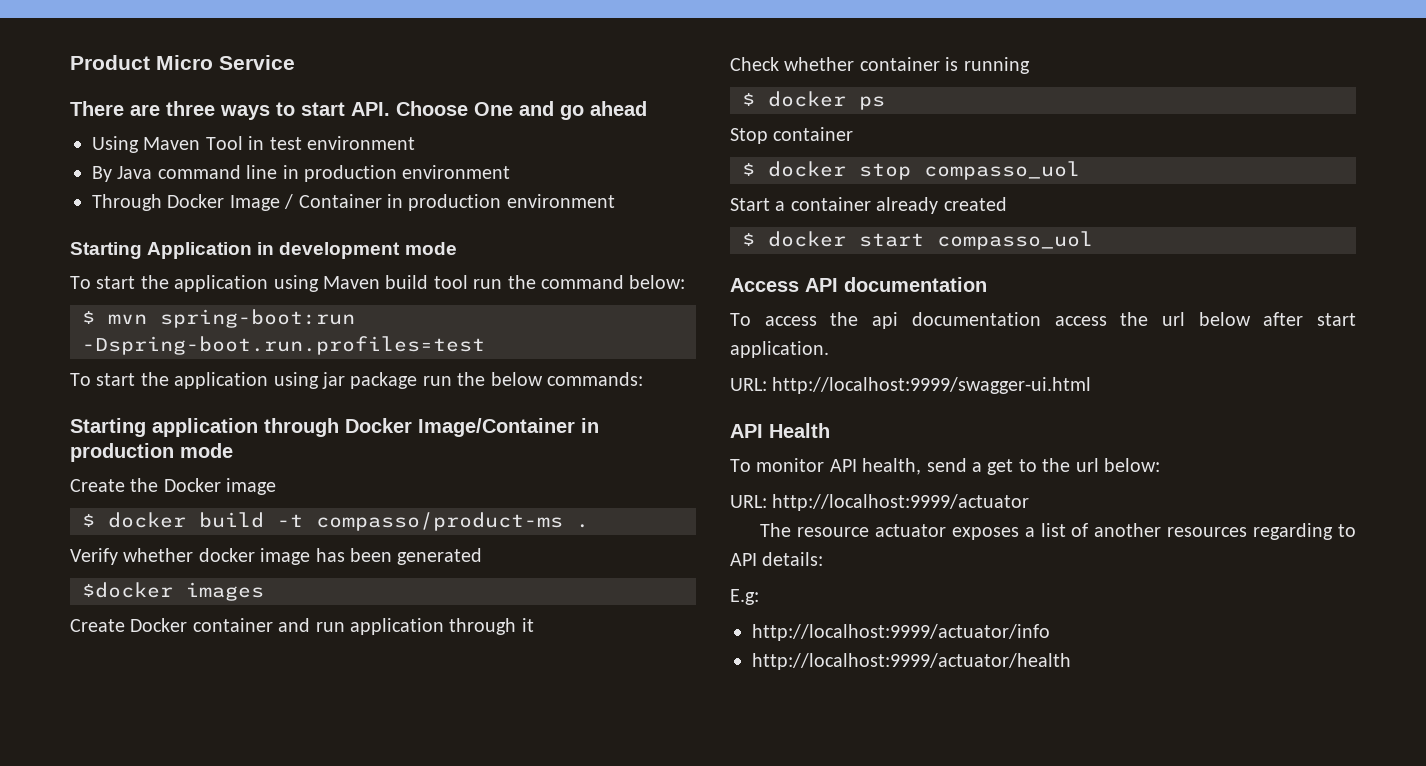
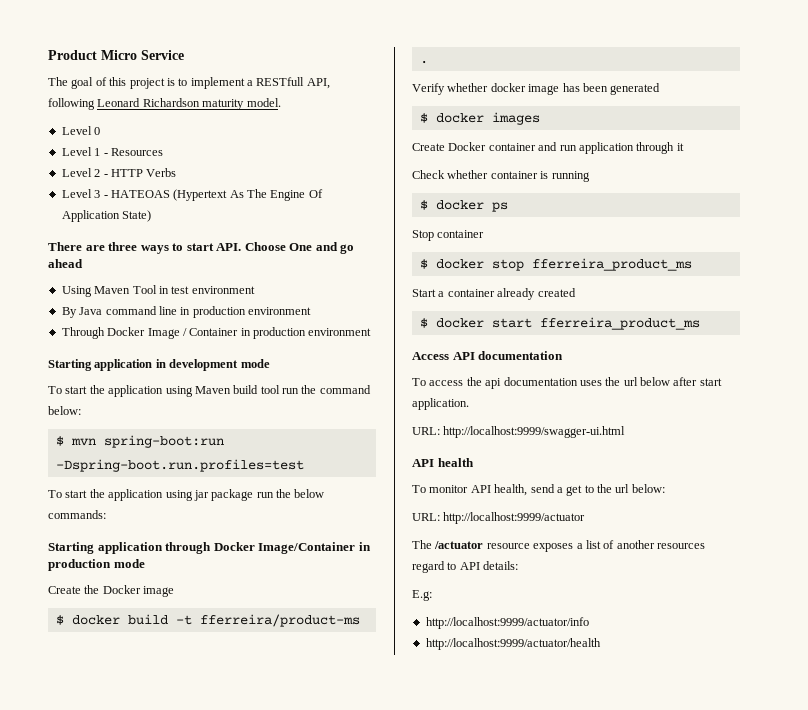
+ The goal of this project is to implement a RESTfull API, following Leonard Richardson maturity model.
+ Level 0
+ Level 1 - Resources
+ Level 2 - HTTP Verbs
+ Level 3 - HATEOAS (Hypertext As The Engine Of Application State)
- Starting Application in development mode
+ Starting application in development mode
- $ docker build -t compasso/product-ms .
+ $ docker build -t fferreira/product-ms .
- $docker images
+ $ docker images
- $ docker stop compasso_uol
+ $ docker stop fferreira_product_ms
- $ docker start compasso_uol
+ $ docker start fferreira_product_ms
- To access the api documentation access the url below after start application.
+ To access the api documentation uses the url below after start application.
- API Health
+ API health
- The resource actuator exposes a list of another resources regarding to API details:
+ The /actuator resource exposes a list of another resources regard to API details:

